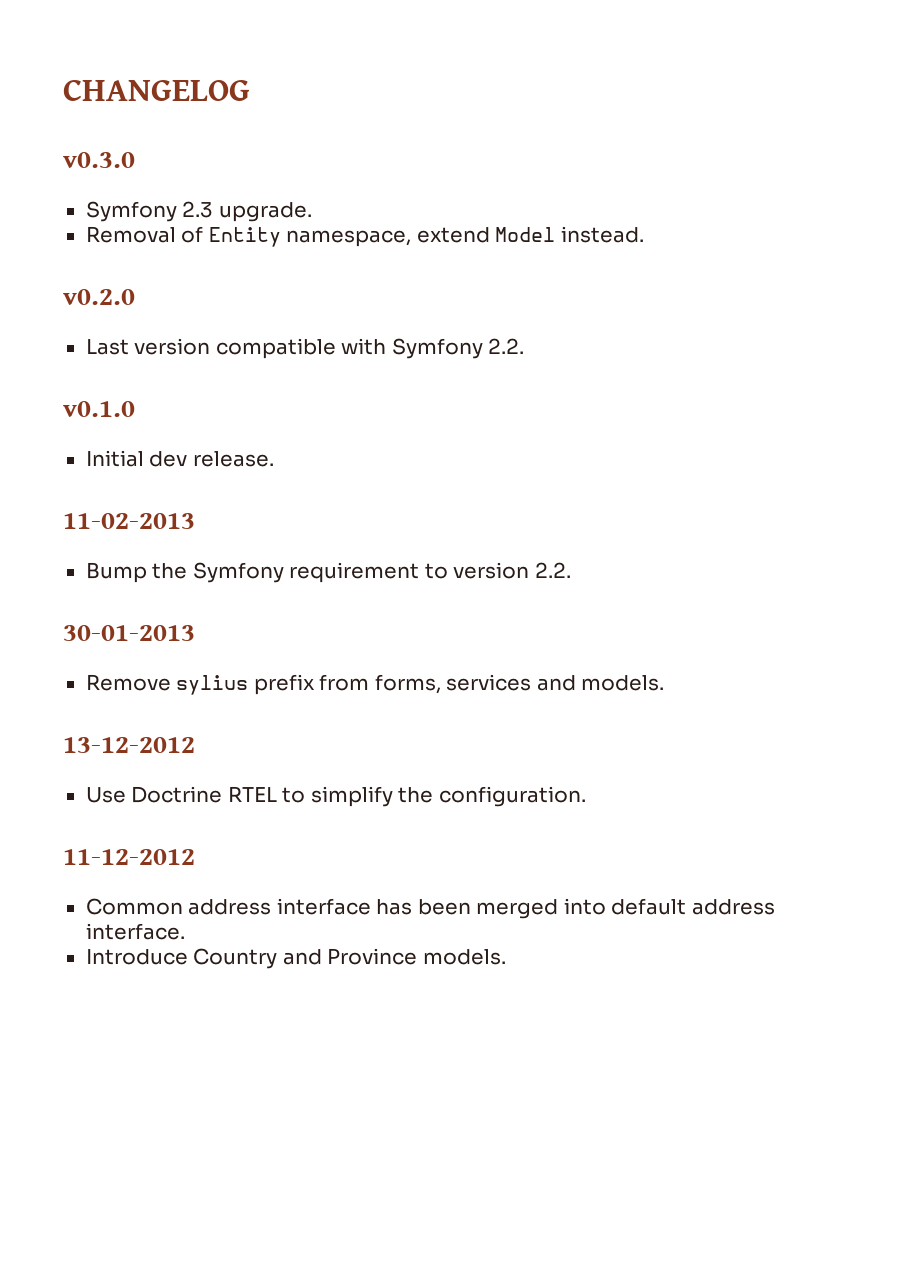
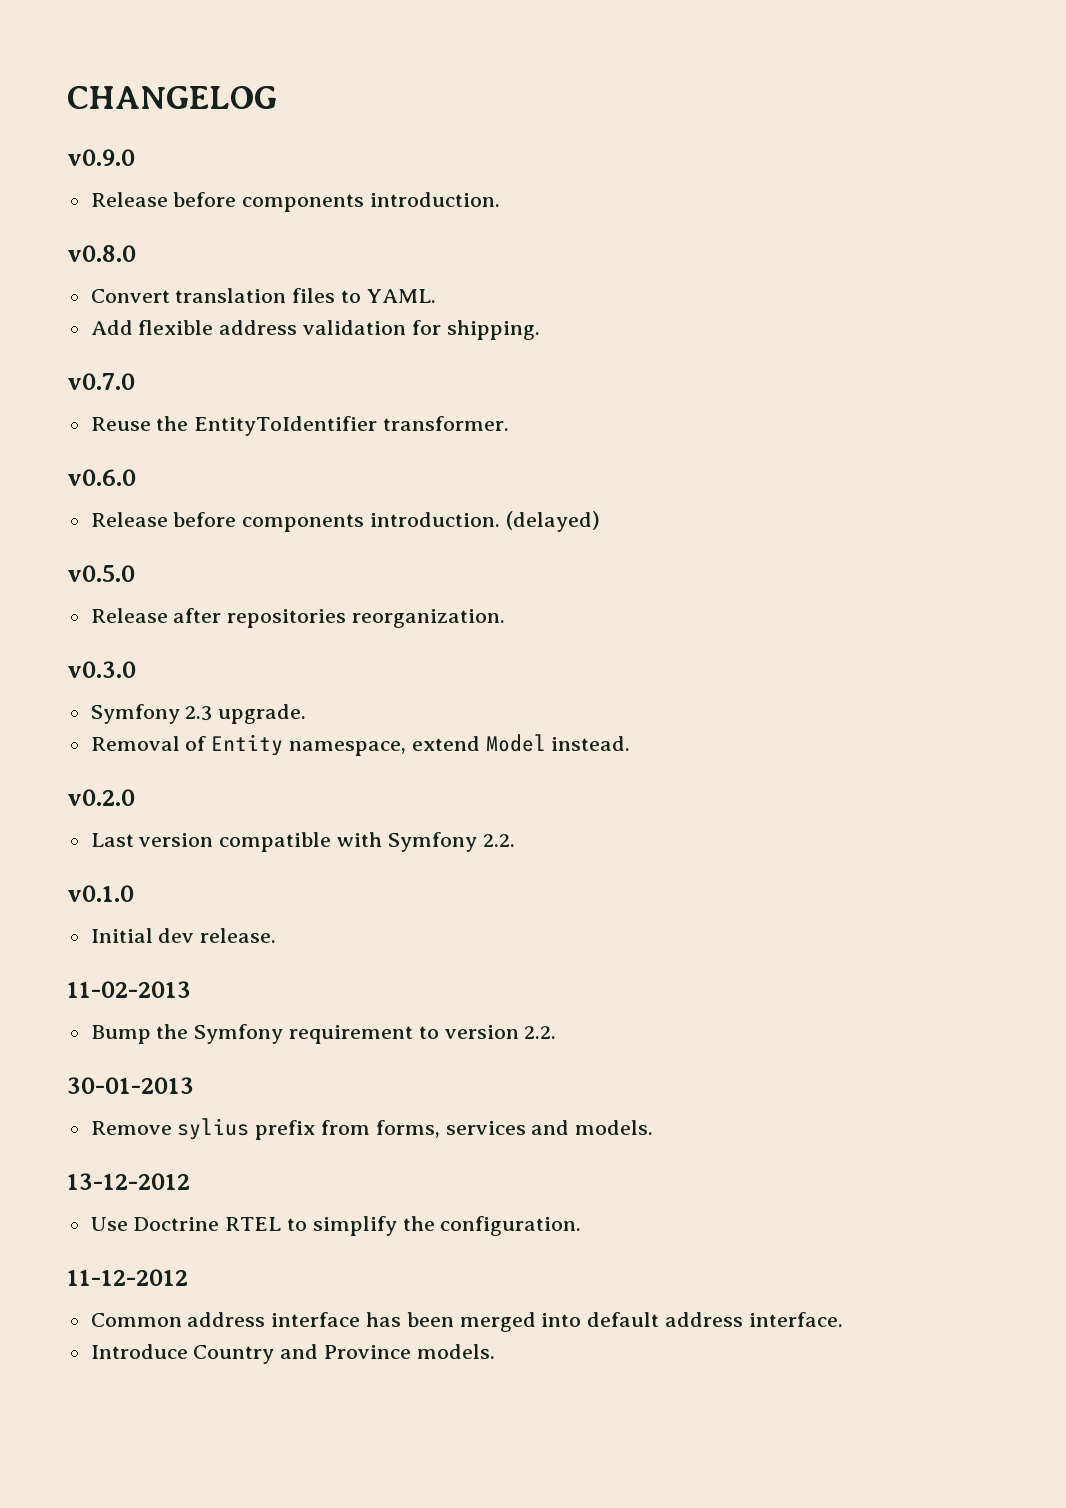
+ v0.9.0
+ Release before components introduction.
+ v0.8.0
+ Convert translation files to YAML.
+ Add flexible address validation for shipping.
+ v0.7.0
+ Reuse the EntityToIdentifier transformer.
+ v0.6.0
+ Release before components introduction. (delayed)
+ v0.5.0
+ Release after repositories reorganization.

